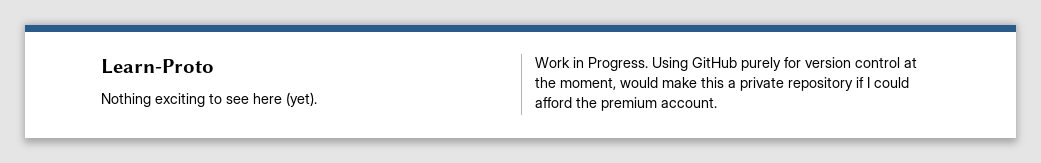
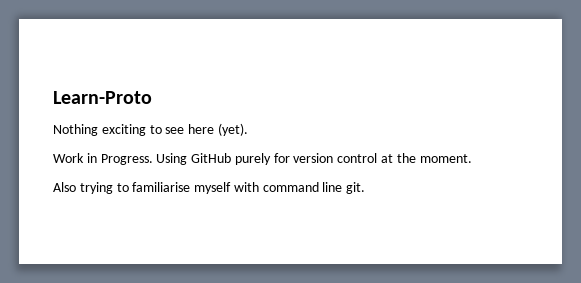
- Using GitHub purely for version control at the moment, would make this a private repository if I could afford the premium account.
+ Using GitHub purely for version control at the moment.
+ Also trying to familiarise myself with command line git.

